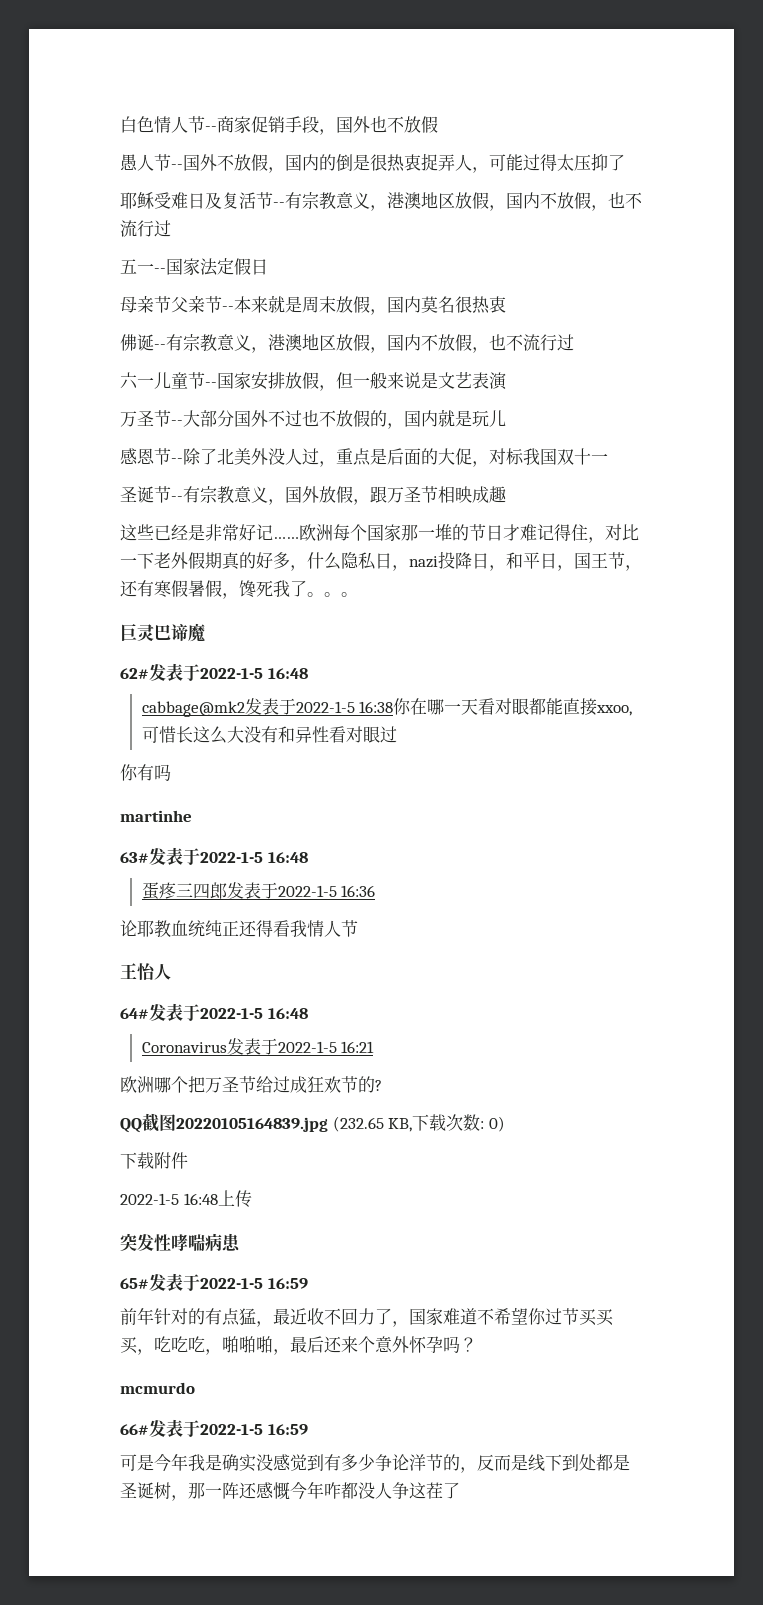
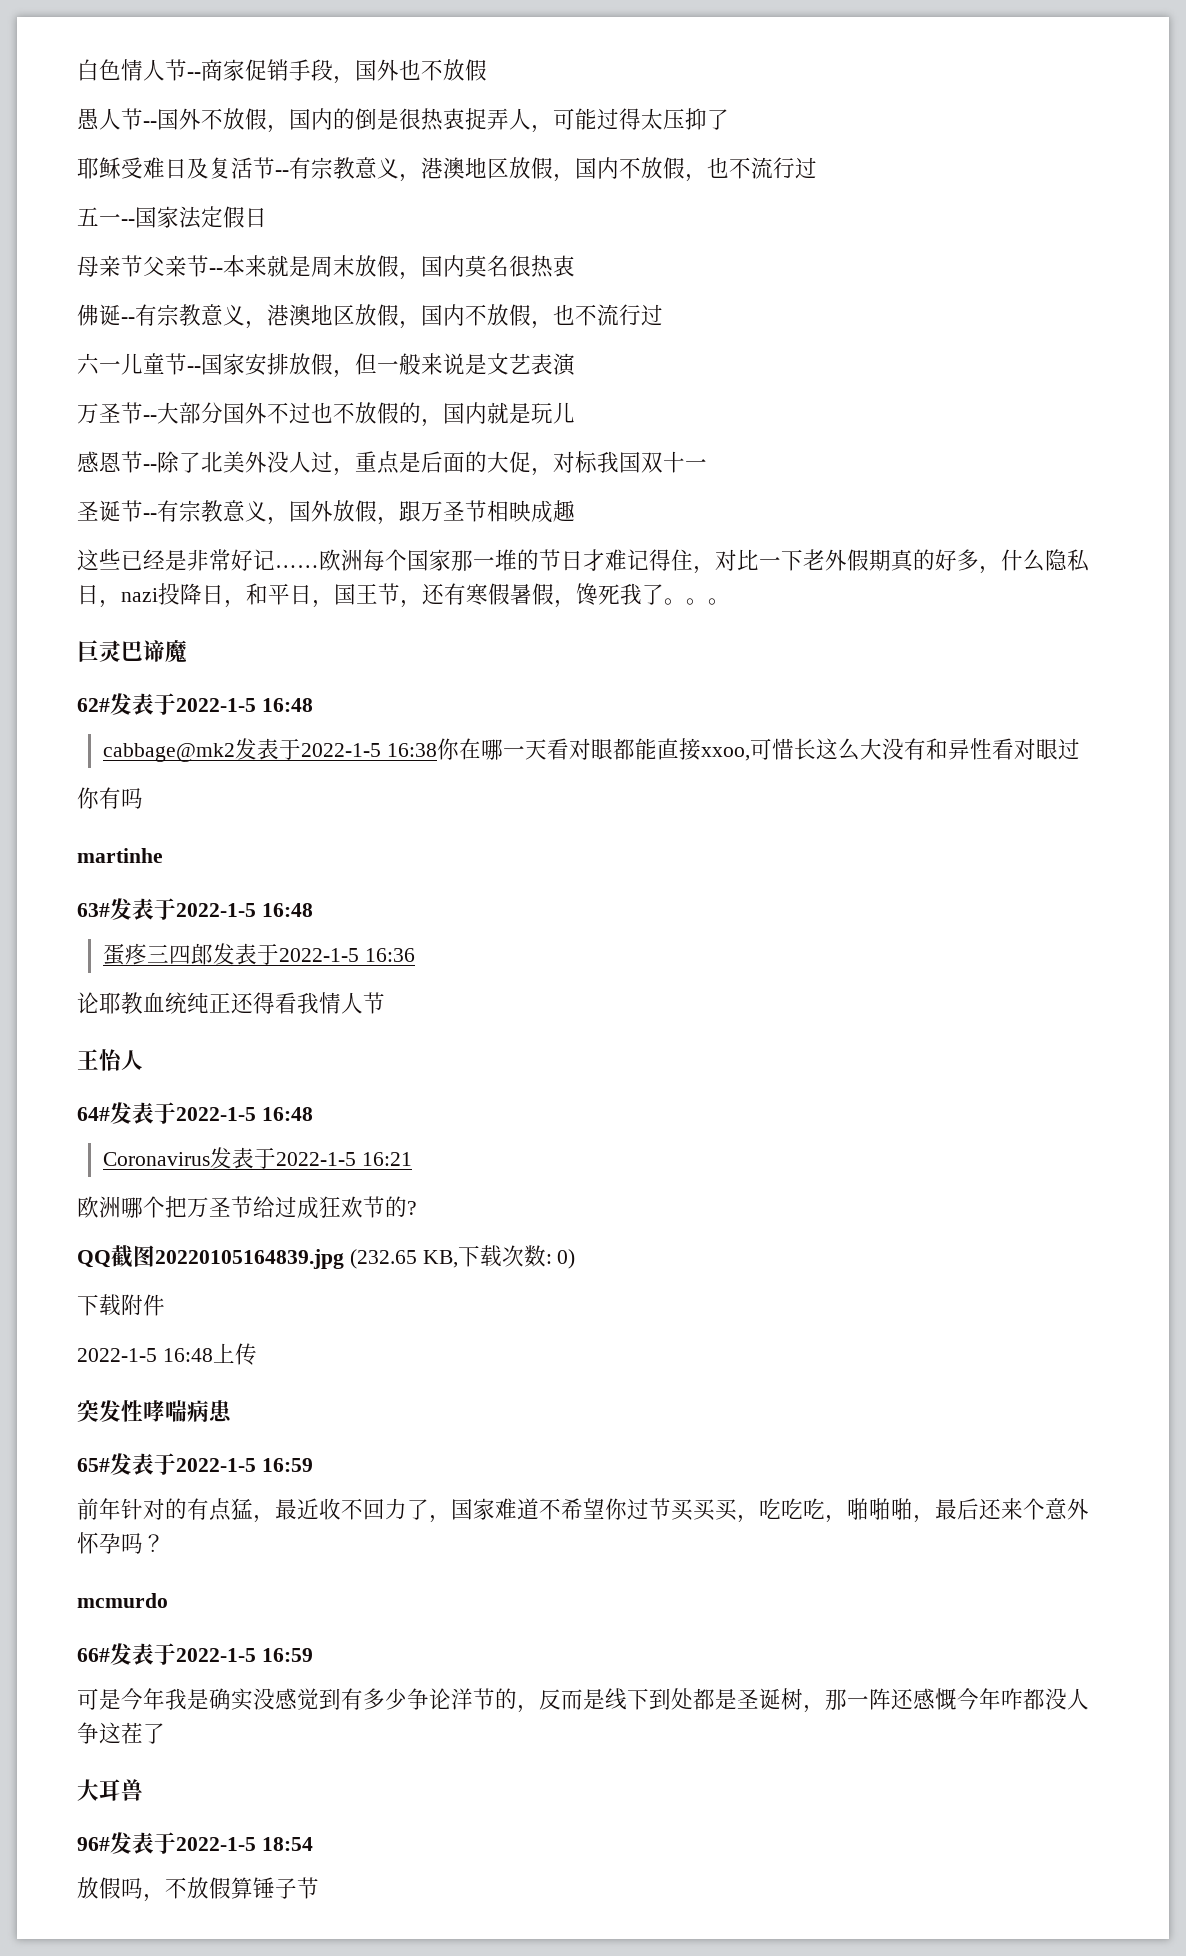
+ 大耳兽
+ 96#发表于2022-1-5 18:54
+ 放假吗，不放假算锤子节

